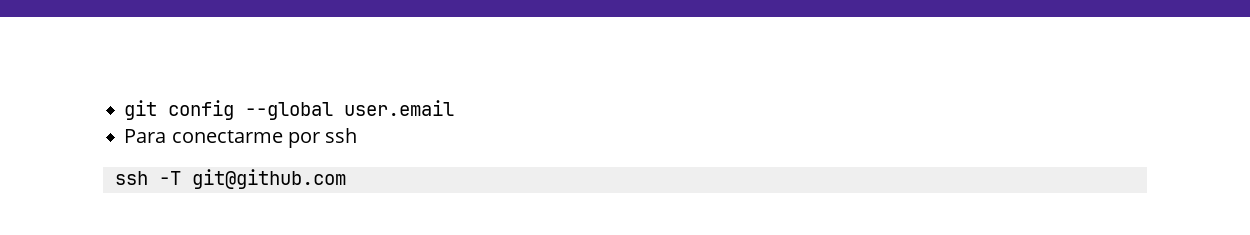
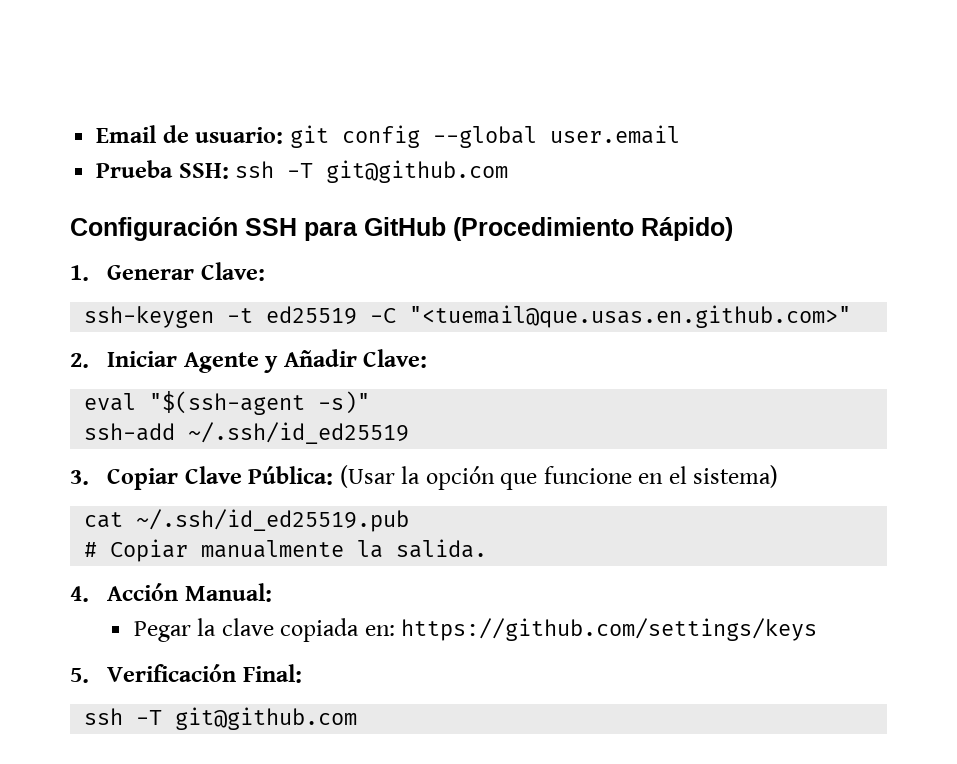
- git config --global user.email
+ Email de usuario: git config --global user.email
- Para conectarme por ssh
+ Prueba SSH: ssh -T git@github.com
+ Configuración SSH para GitHub (Procedimiento Rápido)
+ 1. Generar Clave:
+ ssh-keygen -t ed25519 -C "<tuemail@que.usas.en.github.com>"
+ 2. Iniciar Agente y Añadir Clave:
+ eval "$(ssh-agent -s)"
+ ssh-add ~/.ssh/id_ed25519
+ 3. Copiar Clave Pública: (Usar la opción que funcione en el sistema)
+ cat ~/.ssh/id_ed25519.pub
+ # Copiar manualmente la salida.
+ 4. Acción Manual:
+ Pegar la clave copiada en: https://github.com/settings/keys
+ 5. Verificación Final:

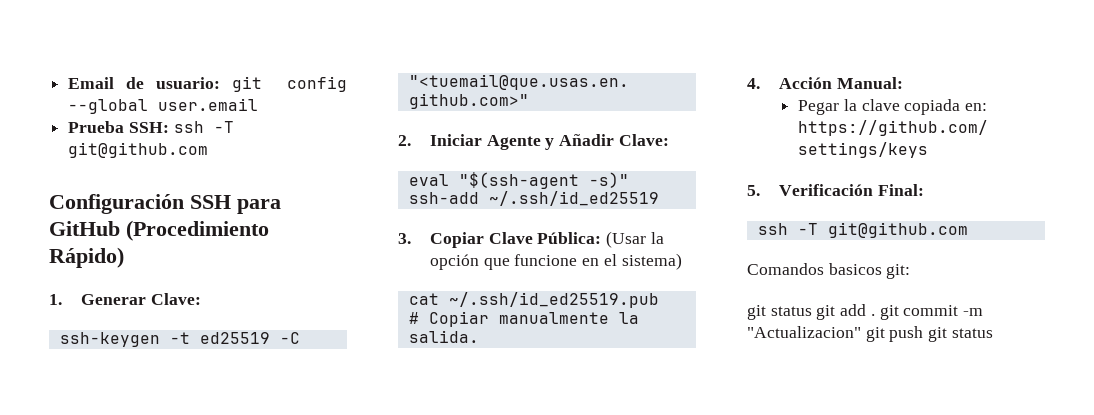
+ Comandos basicos git:
+ git status git add . git commit -m "Actualizacion" git push git status

